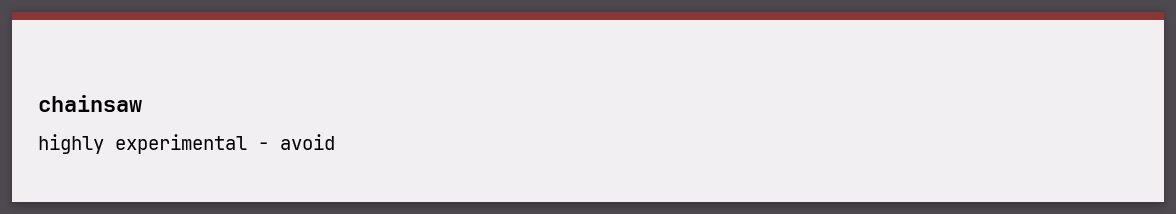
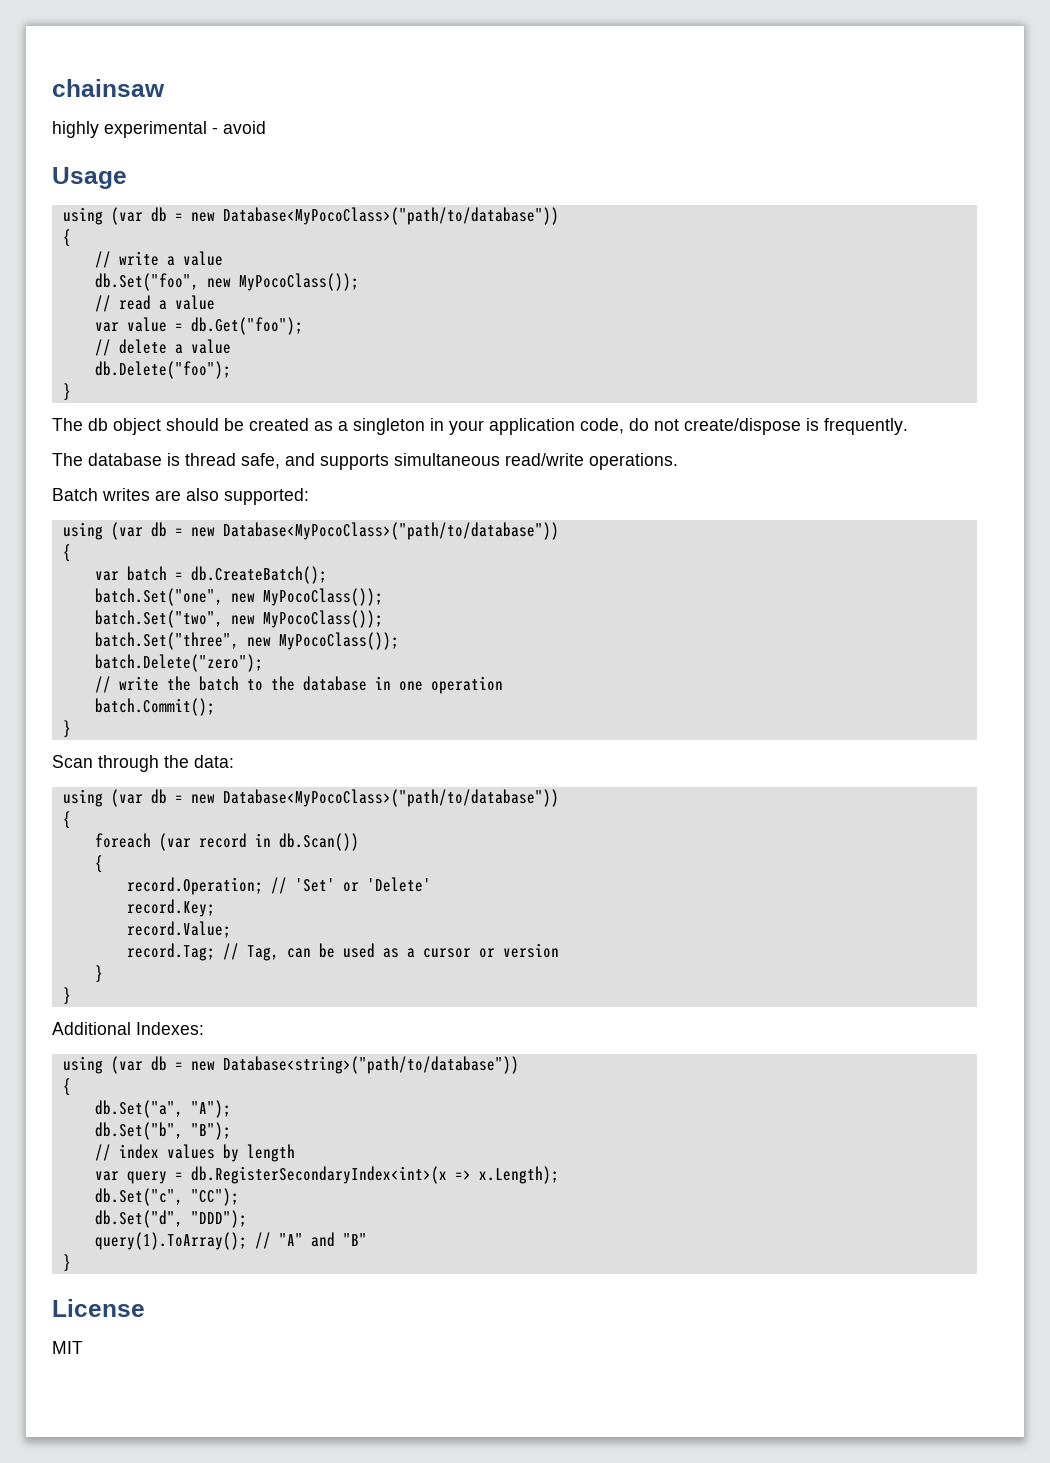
+ Usage
+ using (var db = new Database<MyPocoClass>("path/to/database"))
+ {
+ // write a value
+ db.Set("foo", new MyPocoClass());
+ // read a value
+ var value = db.Get("foo");
+ // delete a value
+ db.Delete("foo");
+ }
+ The db object should be created as a singleton in your application code, do not create/dispose is frequently.
+ The database is thread safe, and supports simultaneous read/write operations.
+ Batch writes are also supported:
+ using (var db = new Database<MyPocoClass>("path/to/database"))
+ {
+ var batch = db.CreateBatch();
+ batch.Set("one", new MyPocoClass());
+ batch.Set("two", new MyPocoClass());
+ batch.Set("three", new MyPocoClass());
+ batch.Delete("zero");
+ // write the batch to the database in one operation
+ batch.Commit();
+ }
+ Scan through the data:
+ using (var db = new Database<MyPocoClass>("path/to/database"))
+ {
+ foreach (var record in db.Scan())
+ {
+ record.Operation; // 'Set' or 'Delete'
+ record.Key;
+ record.Value;
+ record.Tag; // Tag, can be used as a cursor or version
+ }
+ }
+ Additional Indexes:
+ using (var db = new Database<string>("path/to/database"))
+ {
+ db.Set("a", "A");
+ db.Set("b", "B");
+ // index values by length
+ var query = db.RegisterSecondaryIndex<int>(x => x.Length);
+ db.Set("c", "CC");
+ db.Set("d", "DDD");
+ query(1).ToArray(); // "A" and "B"
+ }
+ License
+ MIT

